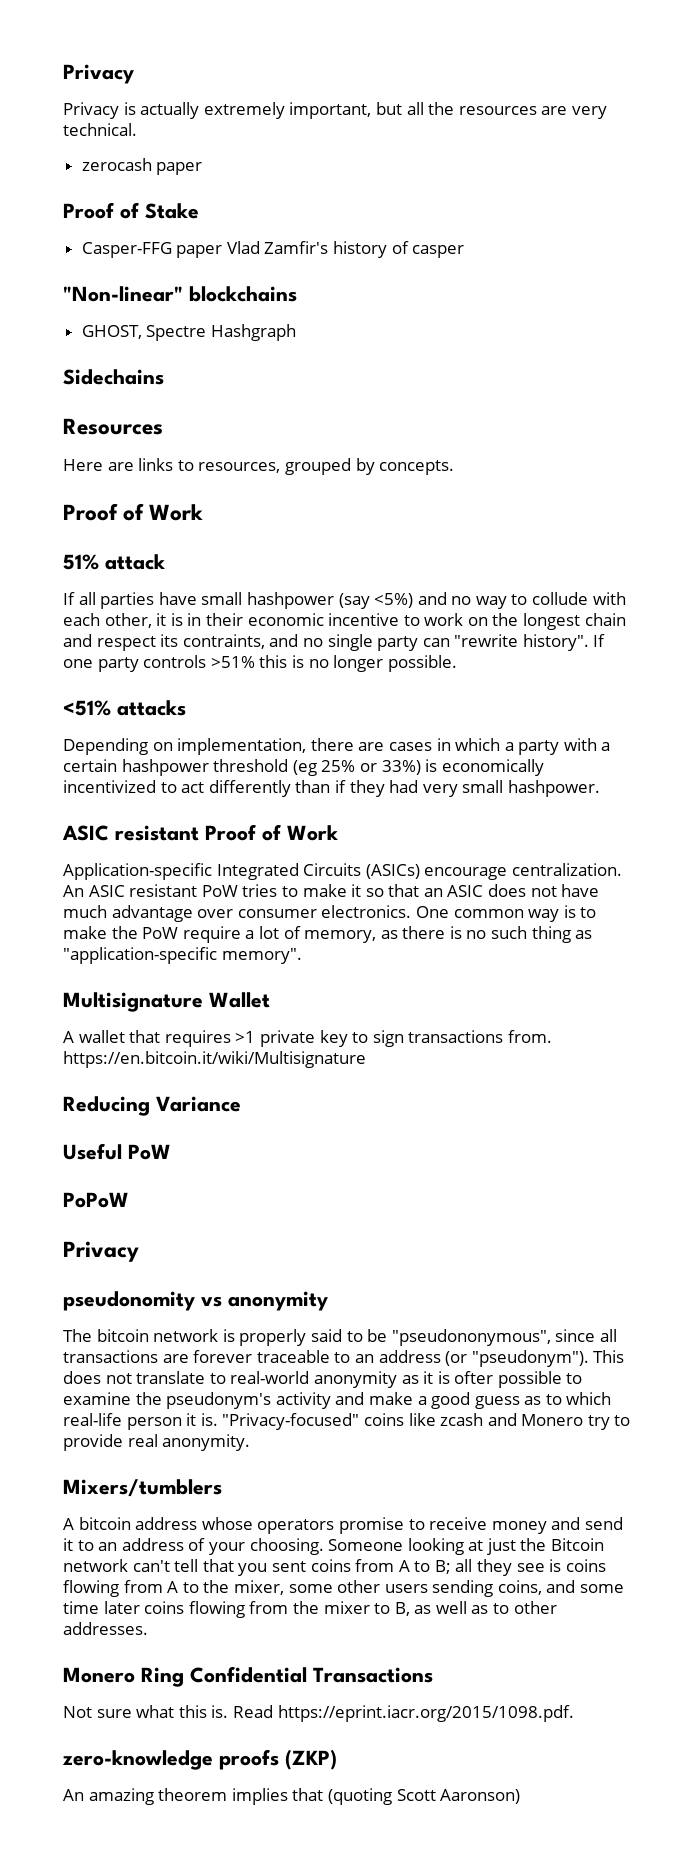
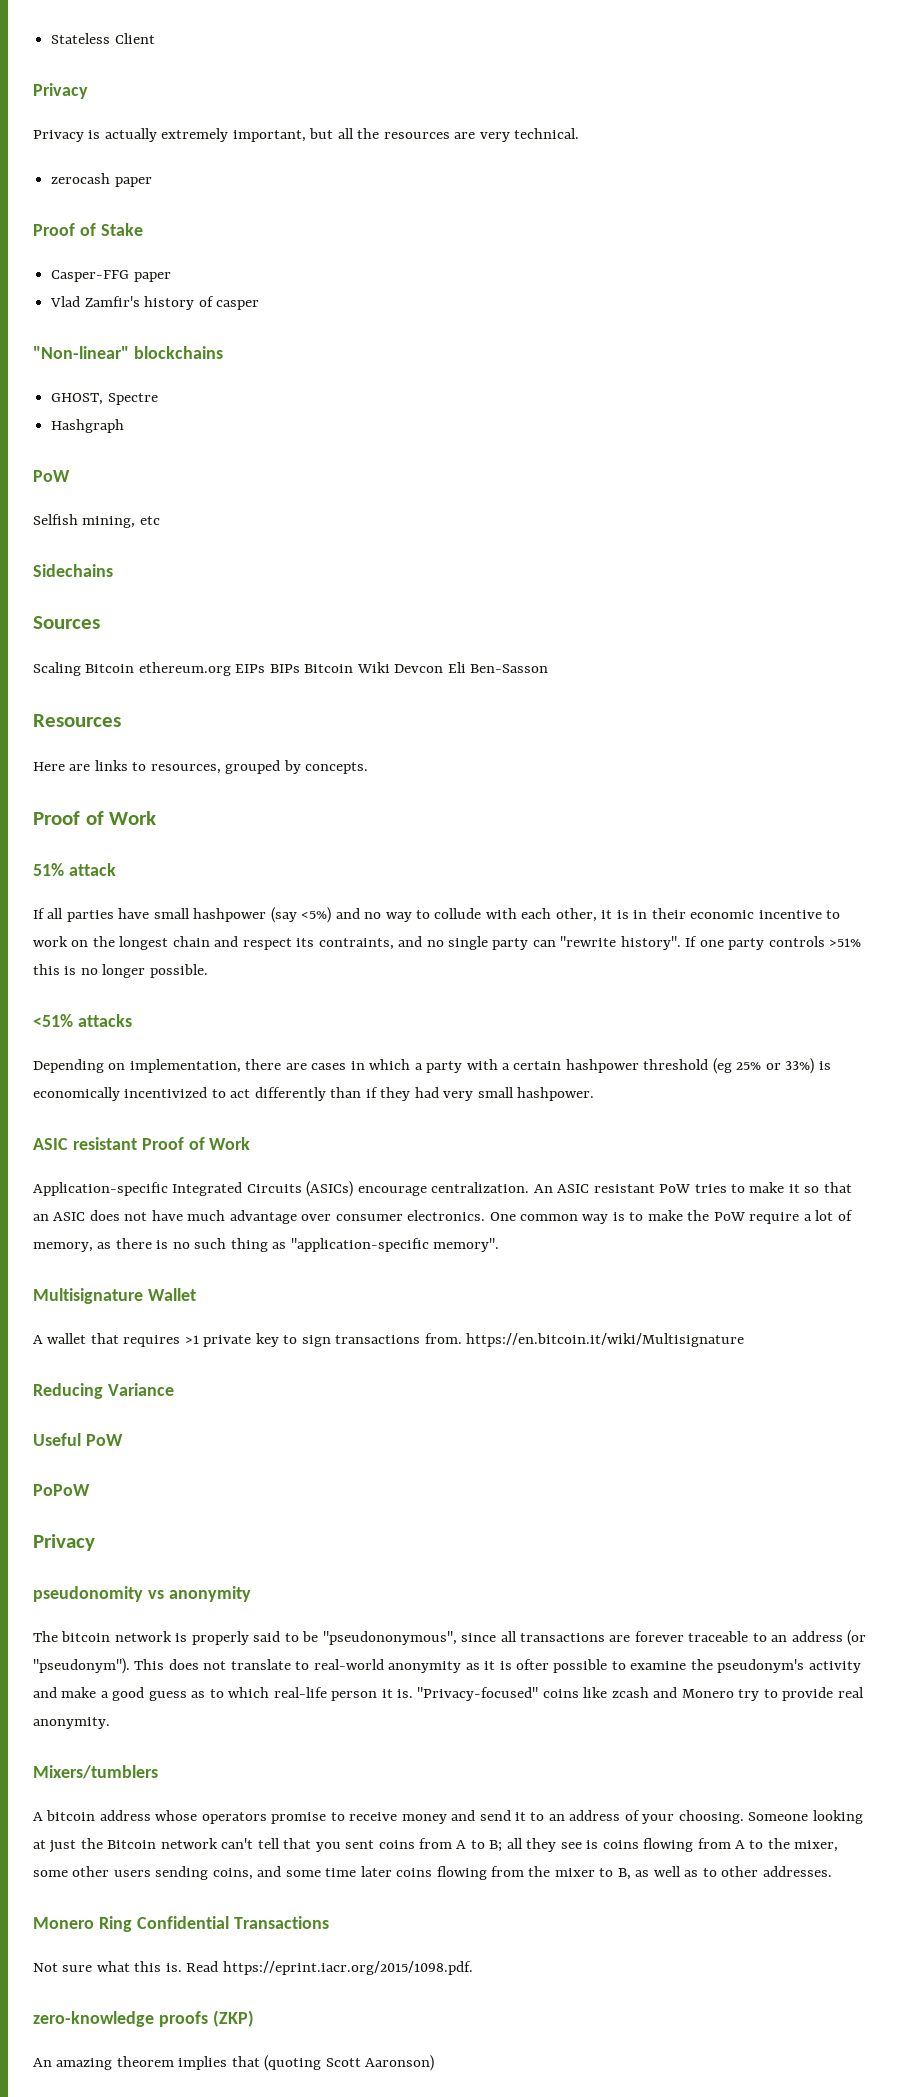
+ Stateless Client
- Casper-FFG paper Vlad Zamfir's history of casper
+ Casper-FFG paper
+ Vlad Zamfir's history of casper
- GHOST, Spectre Hashgraph
+ GHOST, Spectre
+ Hashgraph
+ PoW
+ Selfish mining, etc
  Sidechains
+ Sources
+ Scaling Bitcoin ethereum.org EIPs BIPs Bitcoin Wiki Devcon Eli Ben-Sasson

